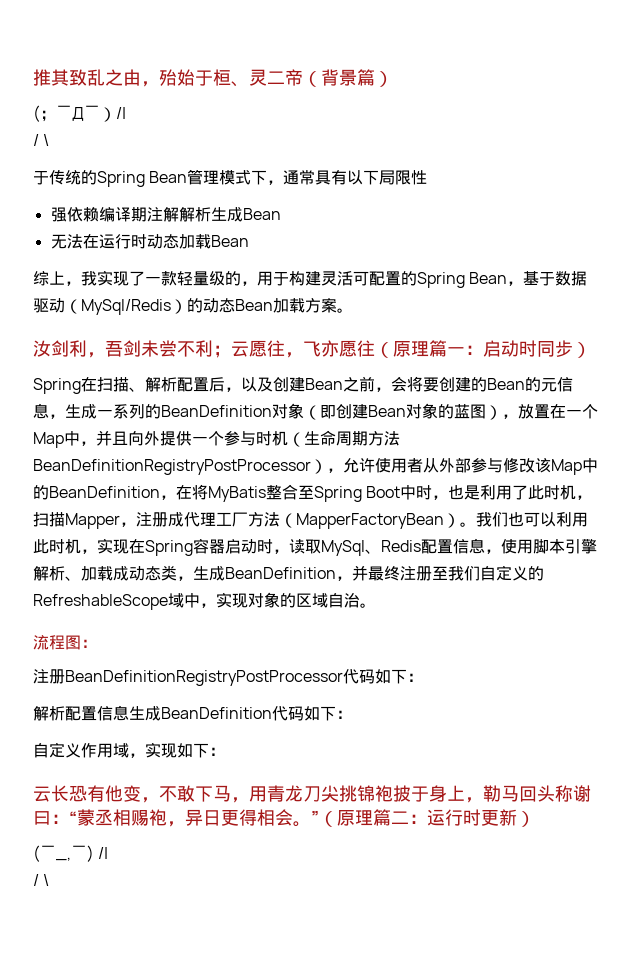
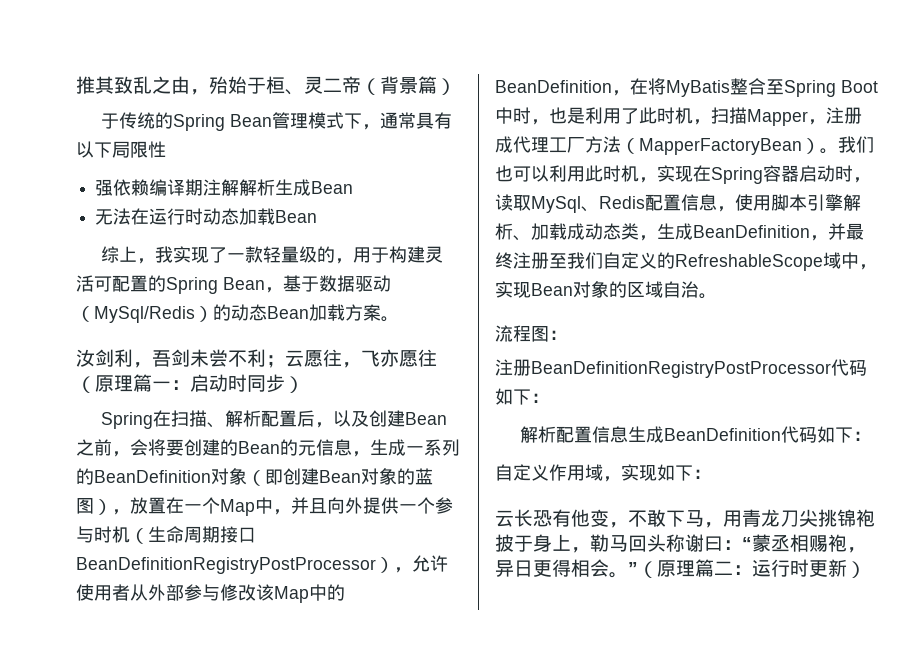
- (；￣Д￣）/|
- / \
- Spring在扫描、解析配置后，以及创建Bean之前，会将要创建的Bean的元信息，生成一系列的BeanDefinition对象（即创建Bean对象的蓝图），放置在一个Map中，并且向外提供一个参与时机（生命周期方法BeanDefinitionRegistryPostProcessor），允许使用者从外部参与修改该Map中的BeanDefinition，在将MyBatis整合至Spring Boot中时，也是利用了此时机，扫描Mapper，注册成代理工厂方法（MapperFactoryBean）。
+ Spring在扫描、解析配置后，以及创建Bean之前，会将要创建的Bean的元信息，生成一系列的BeanDefinition对象（即创建Bean对象的蓝图），放置在一个Map中，并且向外提供一个参与时机（生命周期接口BeanDefinitionRegistryPostProcessor），允许使用者从外部参与修改该Map中的BeanDefinition，在将MyBatis整合至Spring Boot中时，也是利用了此时机，扫描Mapper，注册成代理工厂方法（MapperFactoryBean）。
- 我们也可以利用此时机，实现在Spring容器启动时，读取MySql、Redis配置信息，使用脚本引擎解析、加载成动态类，生成BeanDefinition，并最终注册至我们自定义的RefreshableScope域中，实现对象的区域自治。
+ 我们也可以利用此时机，实现在Spring容器启动时，读取MySql、Redis配置信息，使用脚本引擎解析、加载成动态类，生成BeanDefinition，并最终注册至我们自定义的RefreshableScope域中，实现Bean对象的区域自治。
- (￣_,￣) /|
- / \

